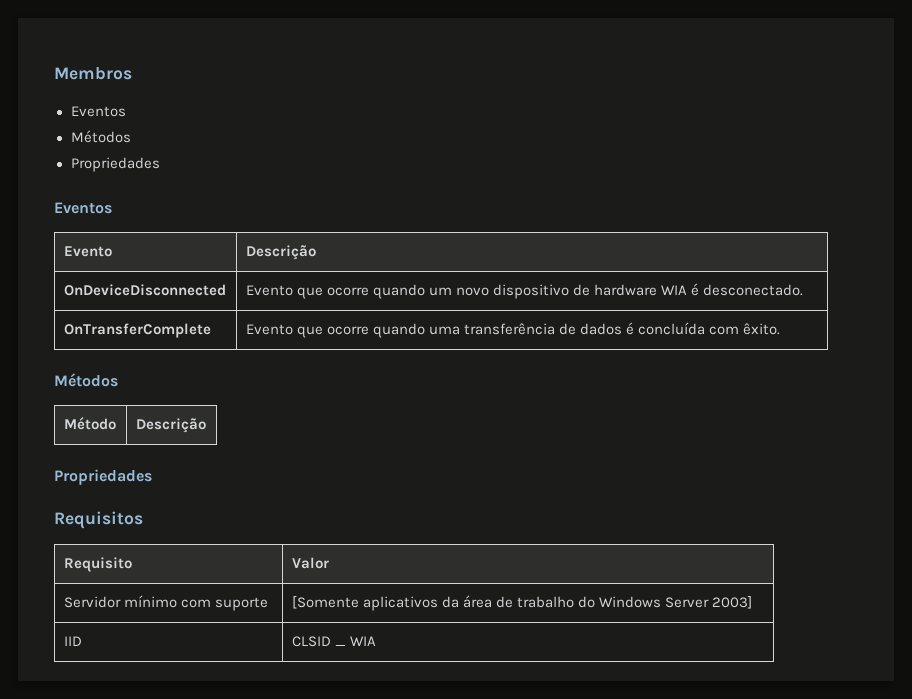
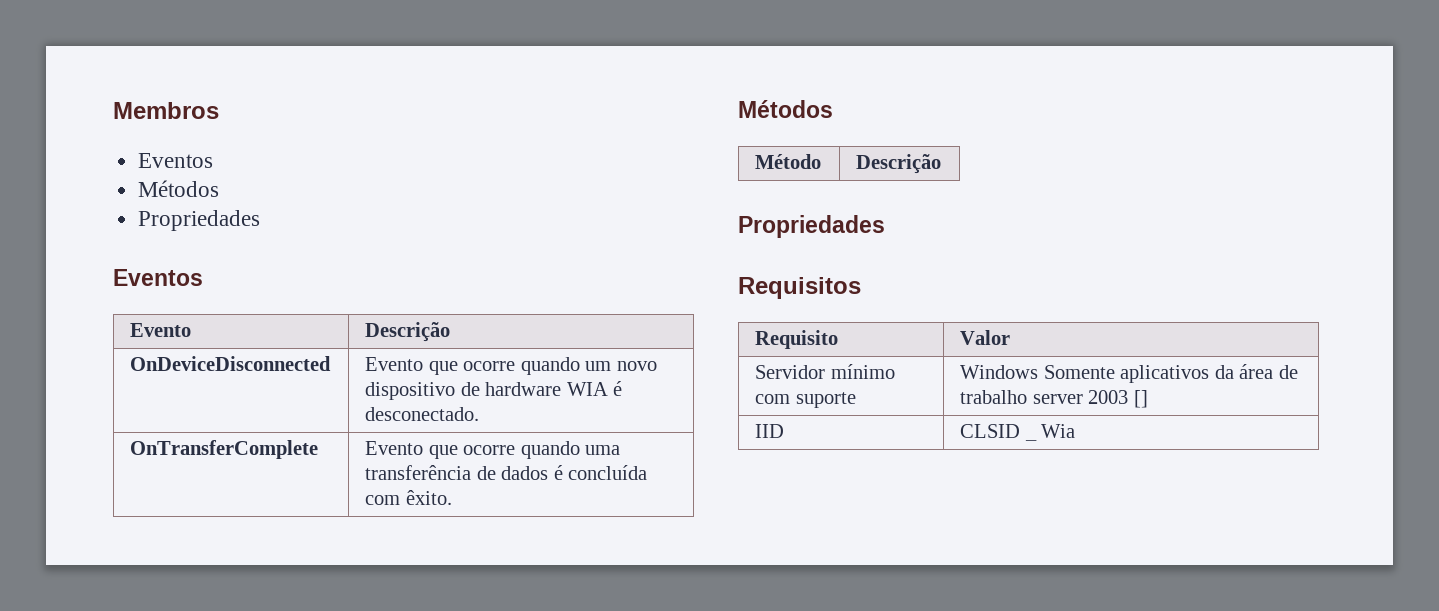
- Servidor mínimo com suporte | [Somente aplicativos da área de trabalho do Windows Server 2003]
+ Servidor mínimo com suporte | Windows Somente aplicativos da área de trabalho server 2003 []
- IID | CLSID _ WIA
+ IID | CLSID _ Wia

